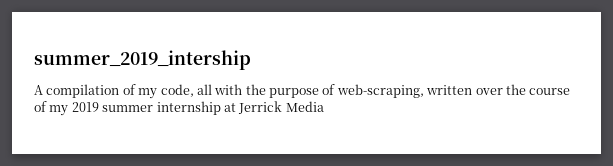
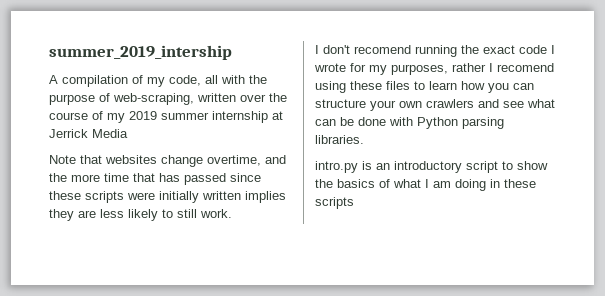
+ Note that websites change overtime, and the more time that has passed since these scripts were initially written implies they are less likely to still work.
+ I don't recomend running the exact code I wrote for my purposes, rather I recomend using these files to learn how you can structure your own crawlers and see what can be done with Python parsing libraries.
+ intro.py is an introductory script to show the basics of what I am doing in these scripts

